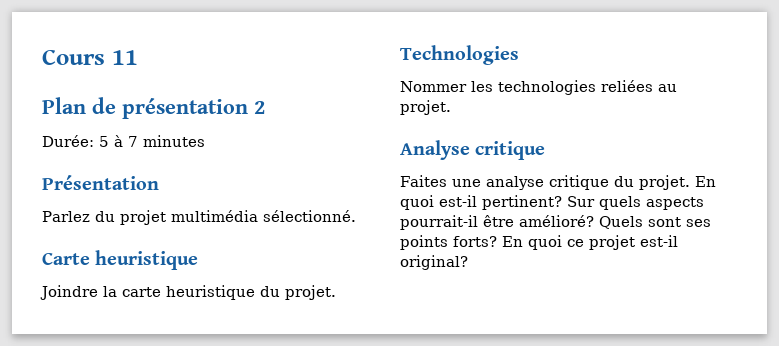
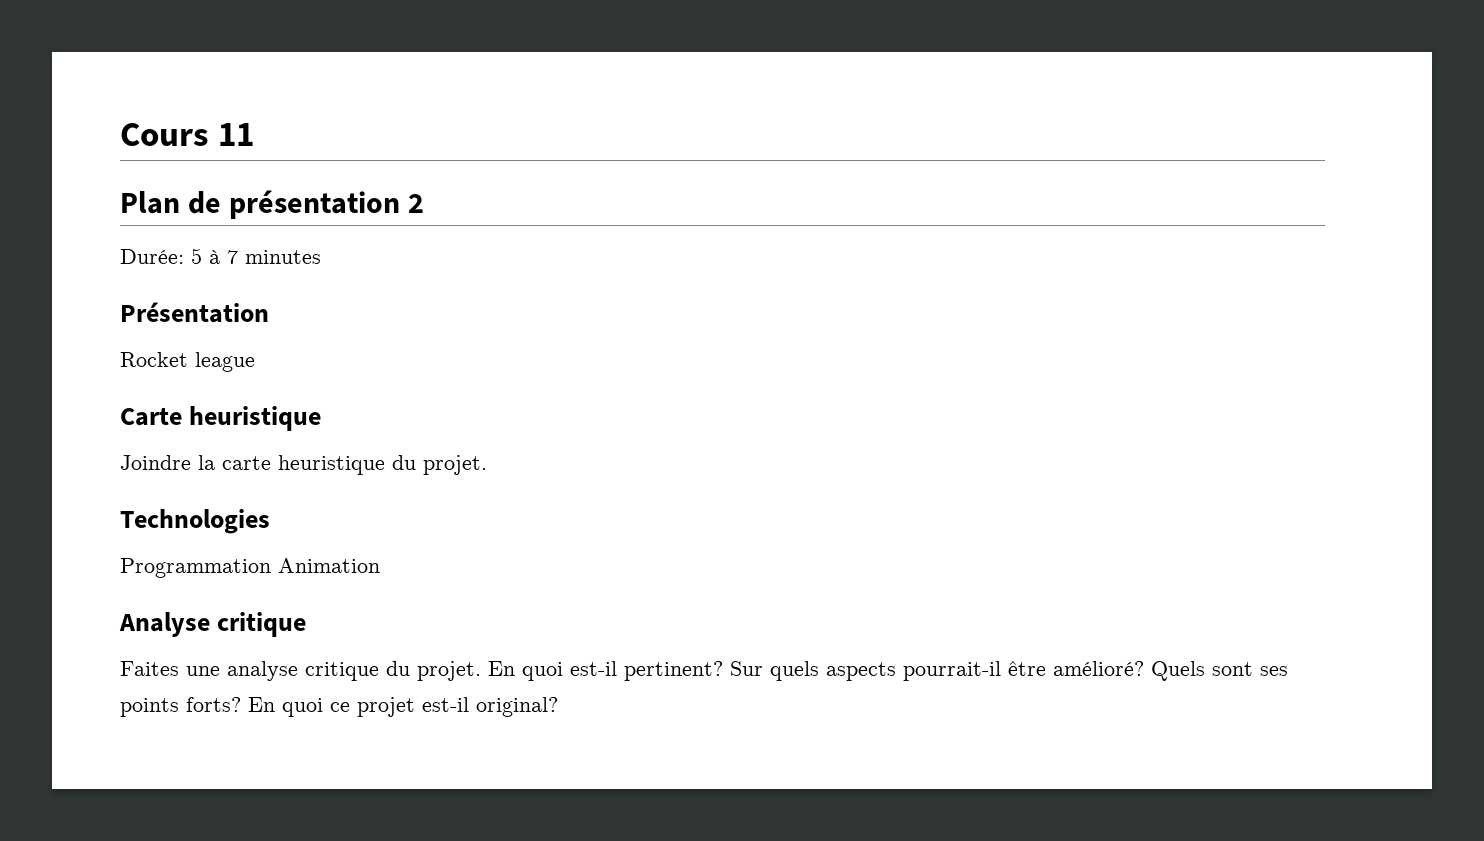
- Parlez du projet multimédia sélectionné.
+ Rocket league
- Nommer les technologies reliées au projet.
+ Programmation Animation

